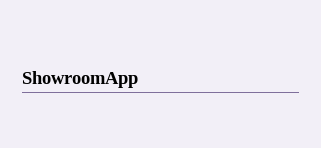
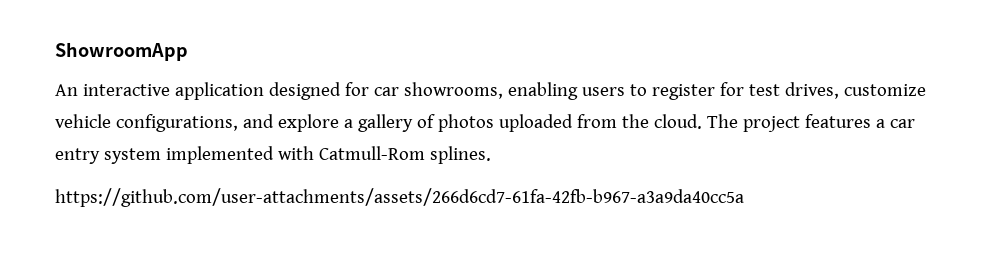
+ An interactive application designed for car showrooms, enabling users to register for test drives, customize vehicle configurations, and explore a gallery of photos uploaded from the cloud. The project features a car entry system implemented with Catmull-Rom splines.
+ https://github.com/user-attachments/assets/266d6cd7-61fa-42fb-b967-a3a9da40cc5a

